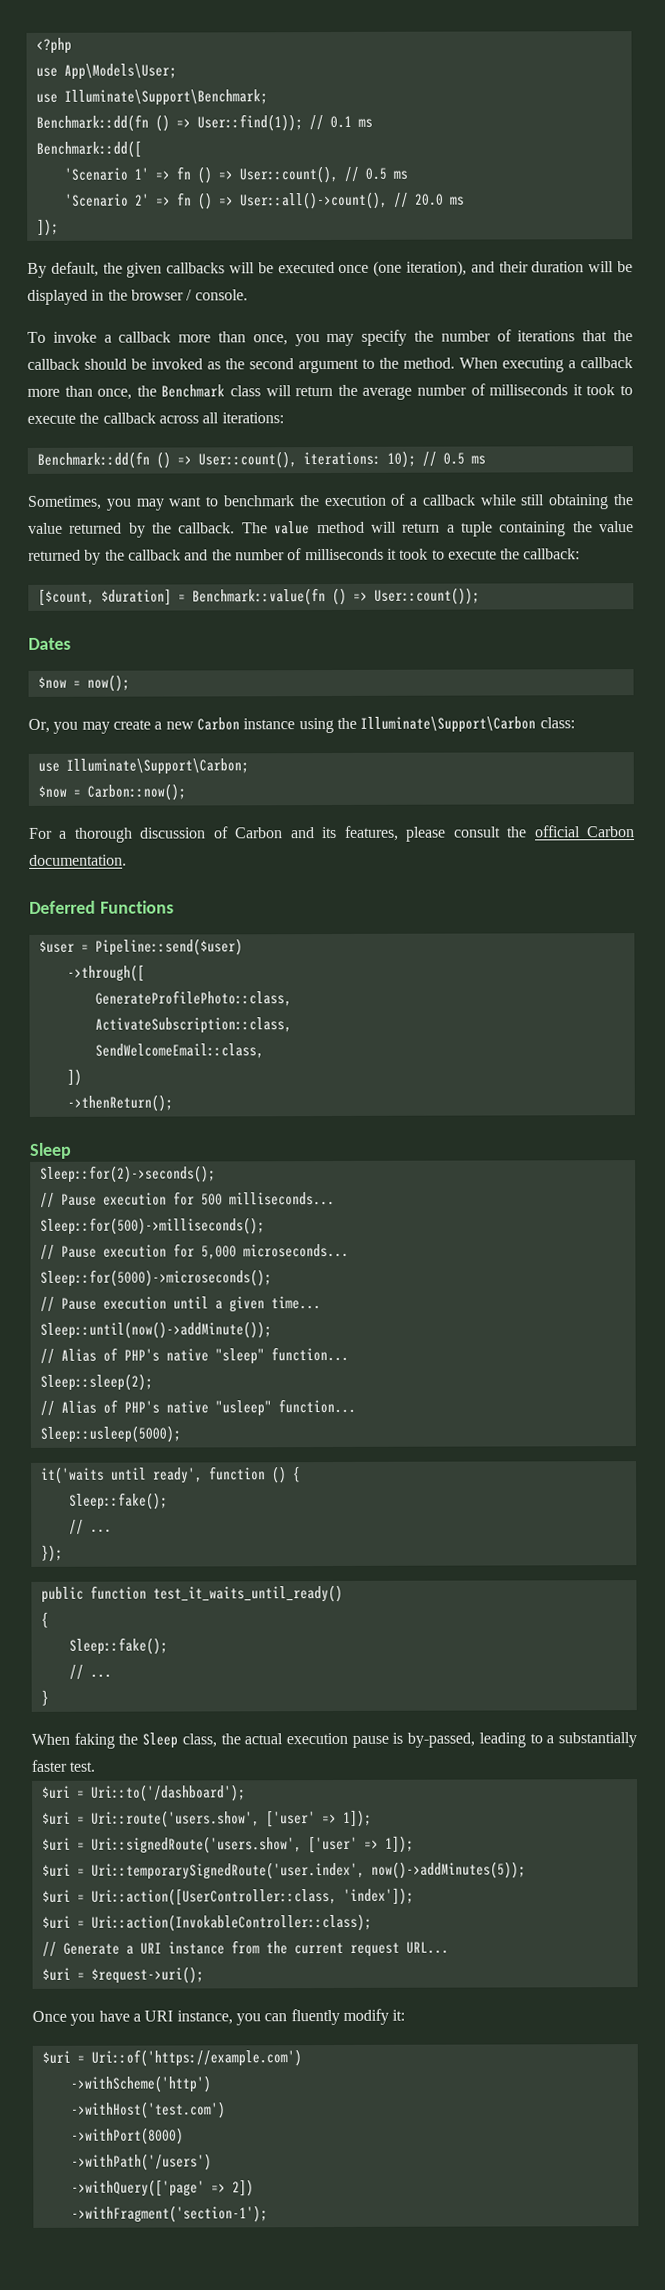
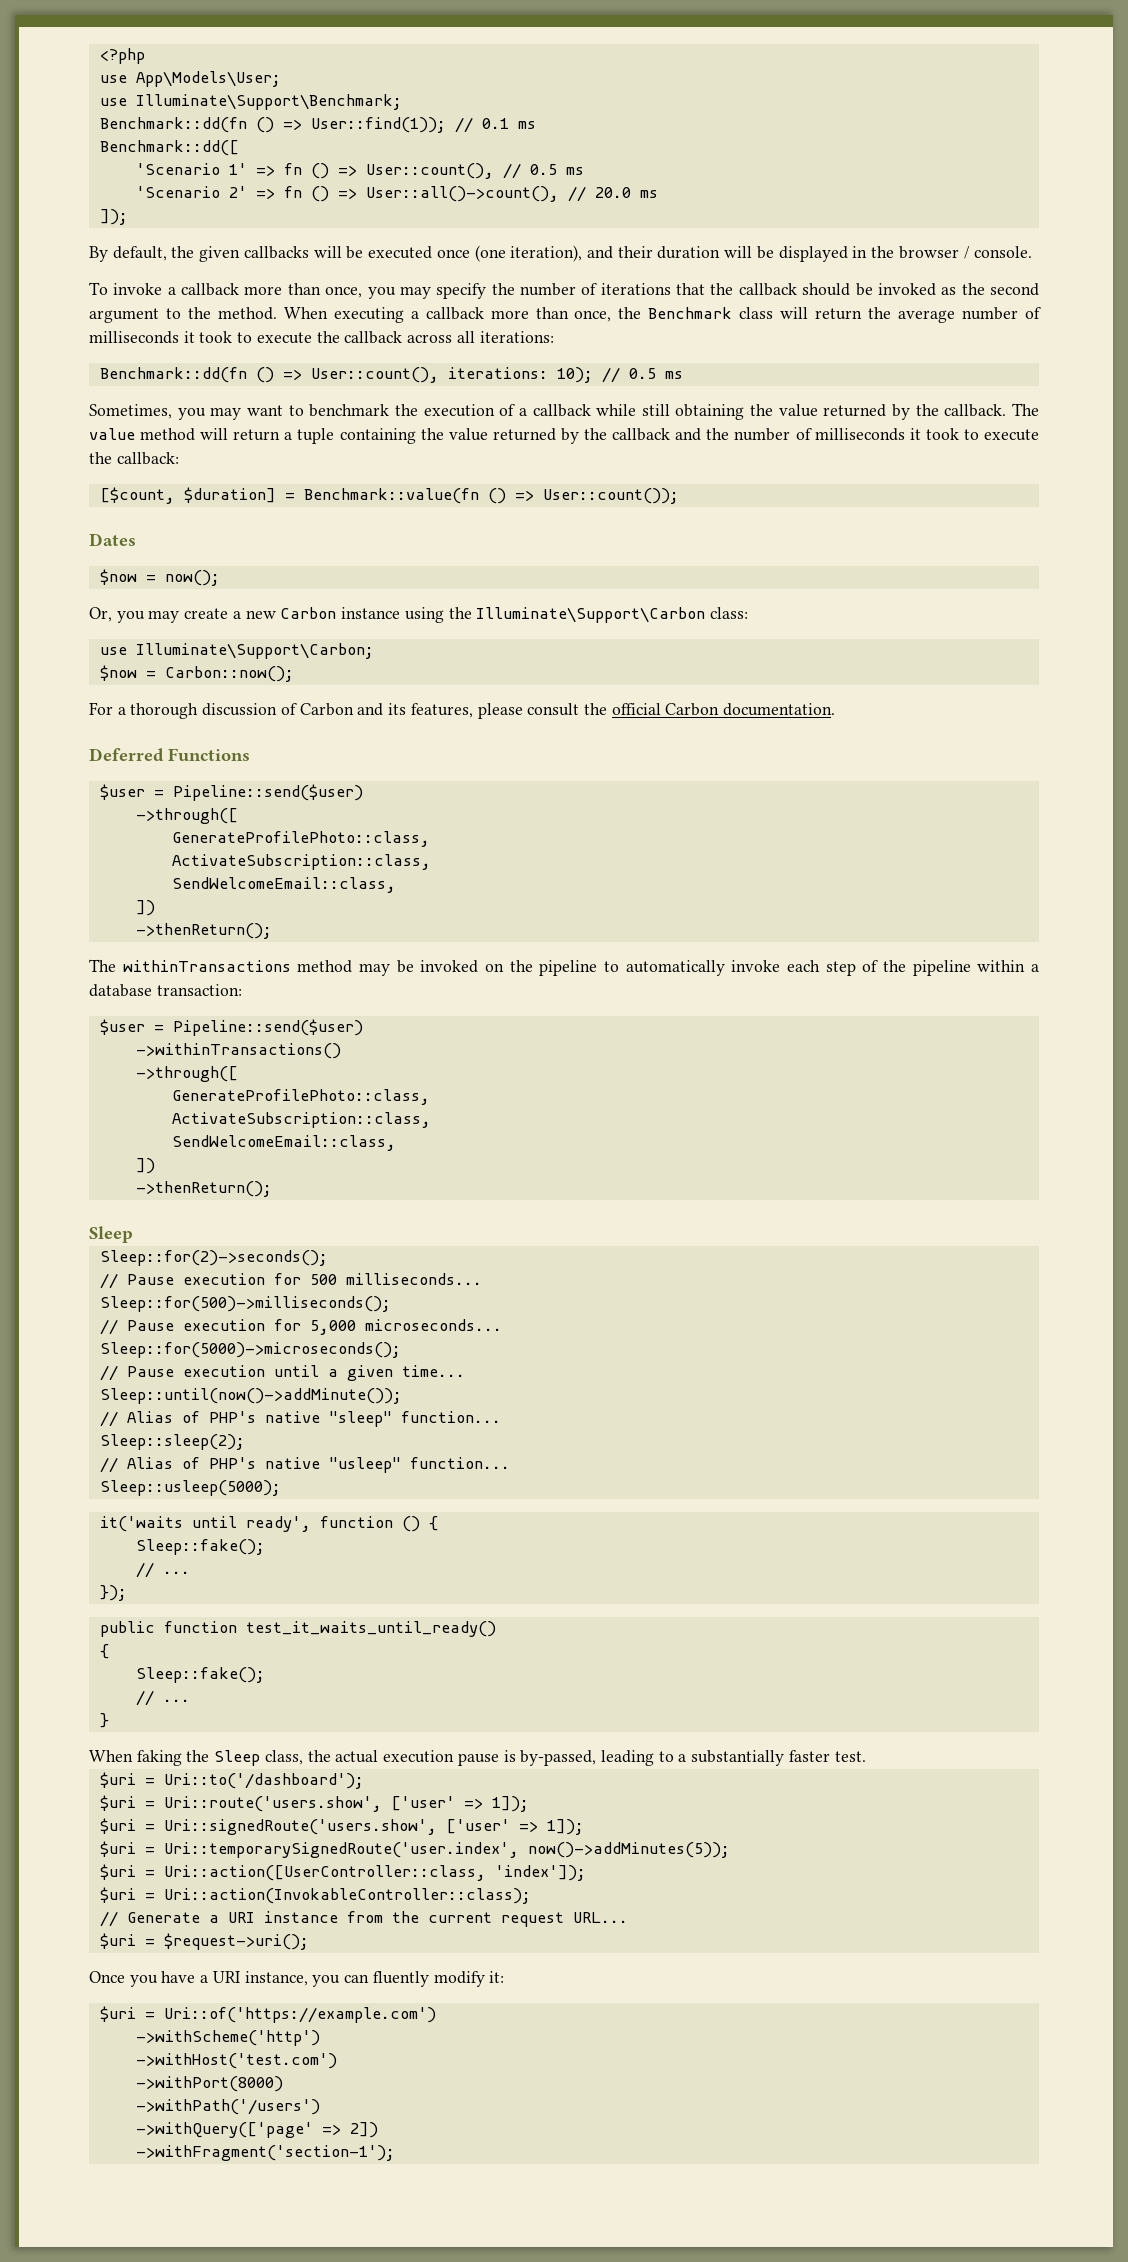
+ The withinTransactions method may be invoked on the pipeline to automatically invoke each step of the pipeline within a database transaction:
+ $user = Pipeline::send($user)
+ ->withinTransactions()
+ ->through([
+ GenerateProfilePhoto::class,
+ ActivateSubscription::class,
+ SendWelcomeEmail::class,
+ ])
+ ->thenReturn();

